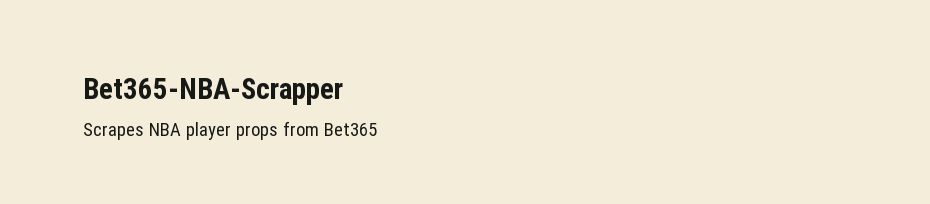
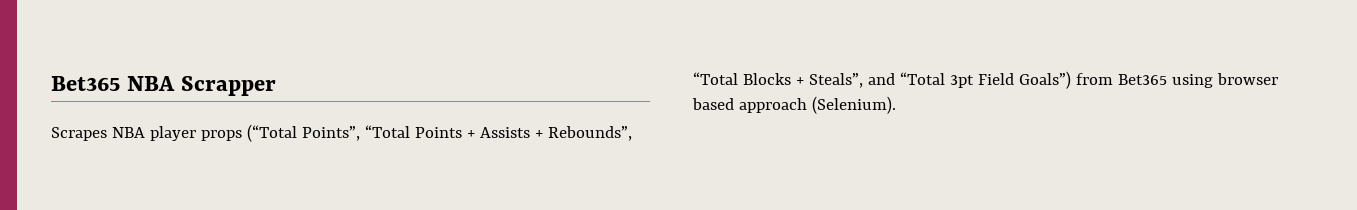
- Bet365-NBA-Scrapper
+ Bet365 NBA Scrapper
- Scrapes NBA player props from Bet365
+ Scrapes NBA player props (“Total Points”, “Total Points + Assists + Rebounds”, “Total Blocks + Steals”, and “Total 3pt Field Goals”) from Bet365 using browser based approach (Selenium).

